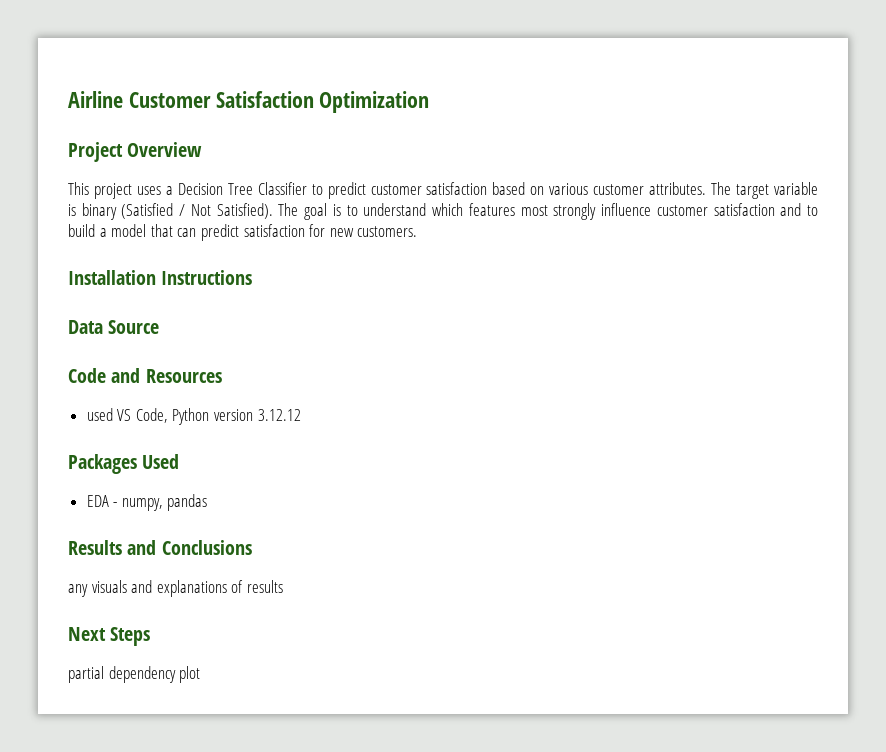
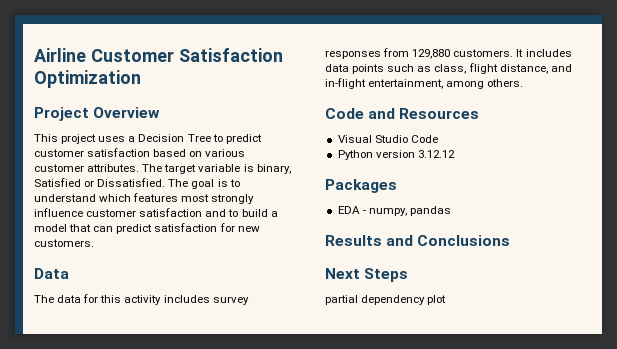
- This project uses a Decision Tree Classifier to predict customer satisfaction based on various customer attributes.
+ This project uses a Decision Tree to predict customer satisfaction based on various customer attributes.
- The target variable is binary (Satisfied / Not Satisfied).
+ The target variable is binary, Satisfied or Dissatisfied.
- Installation Instructions
- Data Source
+ Data
+ The data for this activity includes survey responses from 129,880 customers. It includes data points such as class, flight distance, and in-flight entertainment, among others.
- used VS Code, Python version 3.12.12
+ Visual Studio Code
+ Python version 3.12.12
- Packages Used
+ Packages
- any visuals and explanations of results

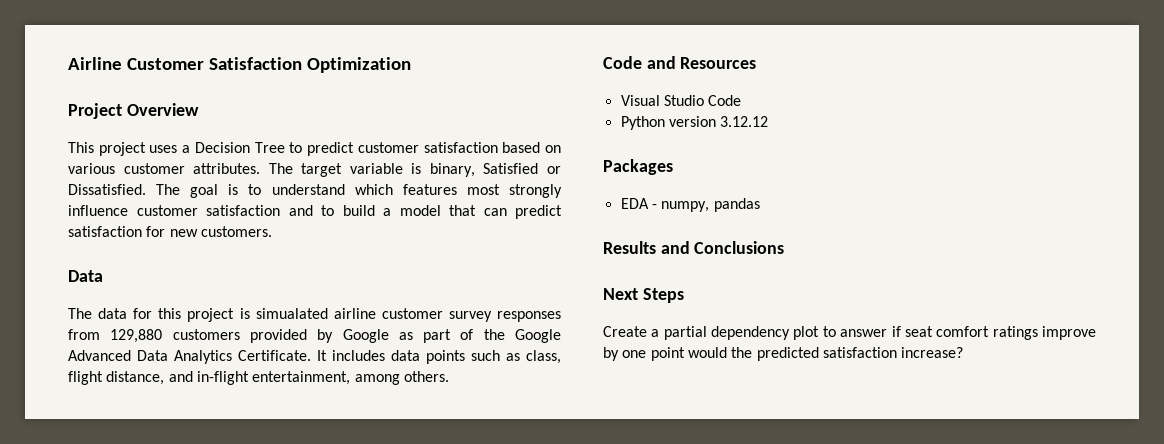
- The data for this activity includes survey responses from 129,880 customers.
+ The data for this project is simualated airline customer survey responses from 129,880 customers provided by Google as part of the Google Advanced Data Analytics Certificate.
- partial dependency plot
+ Create a partial dependency plot to answer if seat comfort ratings improve by one point would the predicted satisfaction increase?

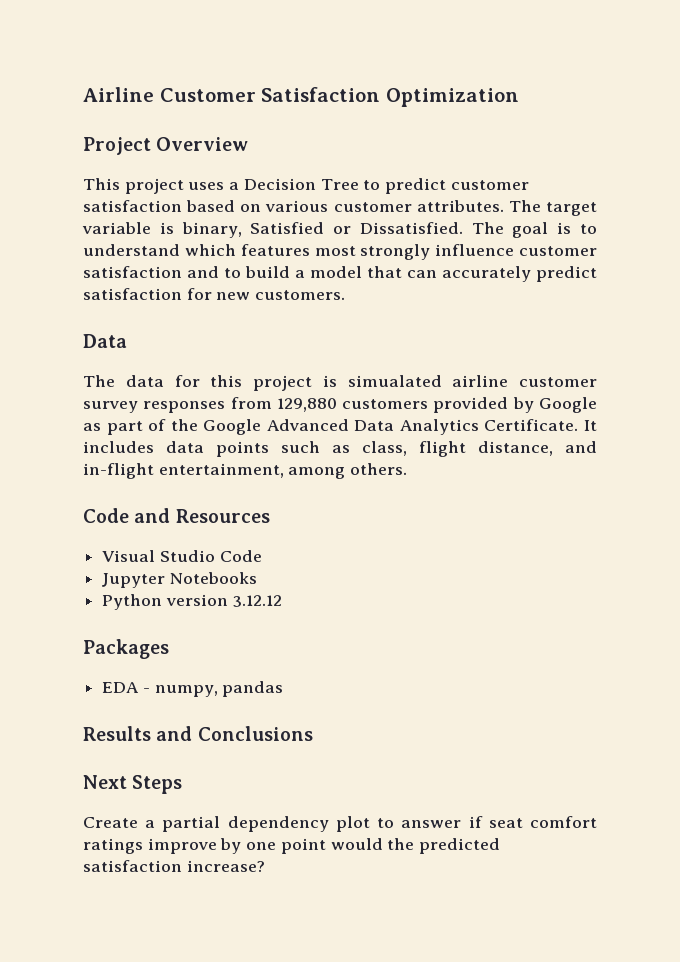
- The goal is to understand which features most strongly influence customer satisfaction and to build a model that can predict satisfaction for new customers.
+ The goal is to understand which features most strongly influence customer satisfaction and to build a model that can accurately predict satisfaction for new customers.
+ Jupyter Notebooks

